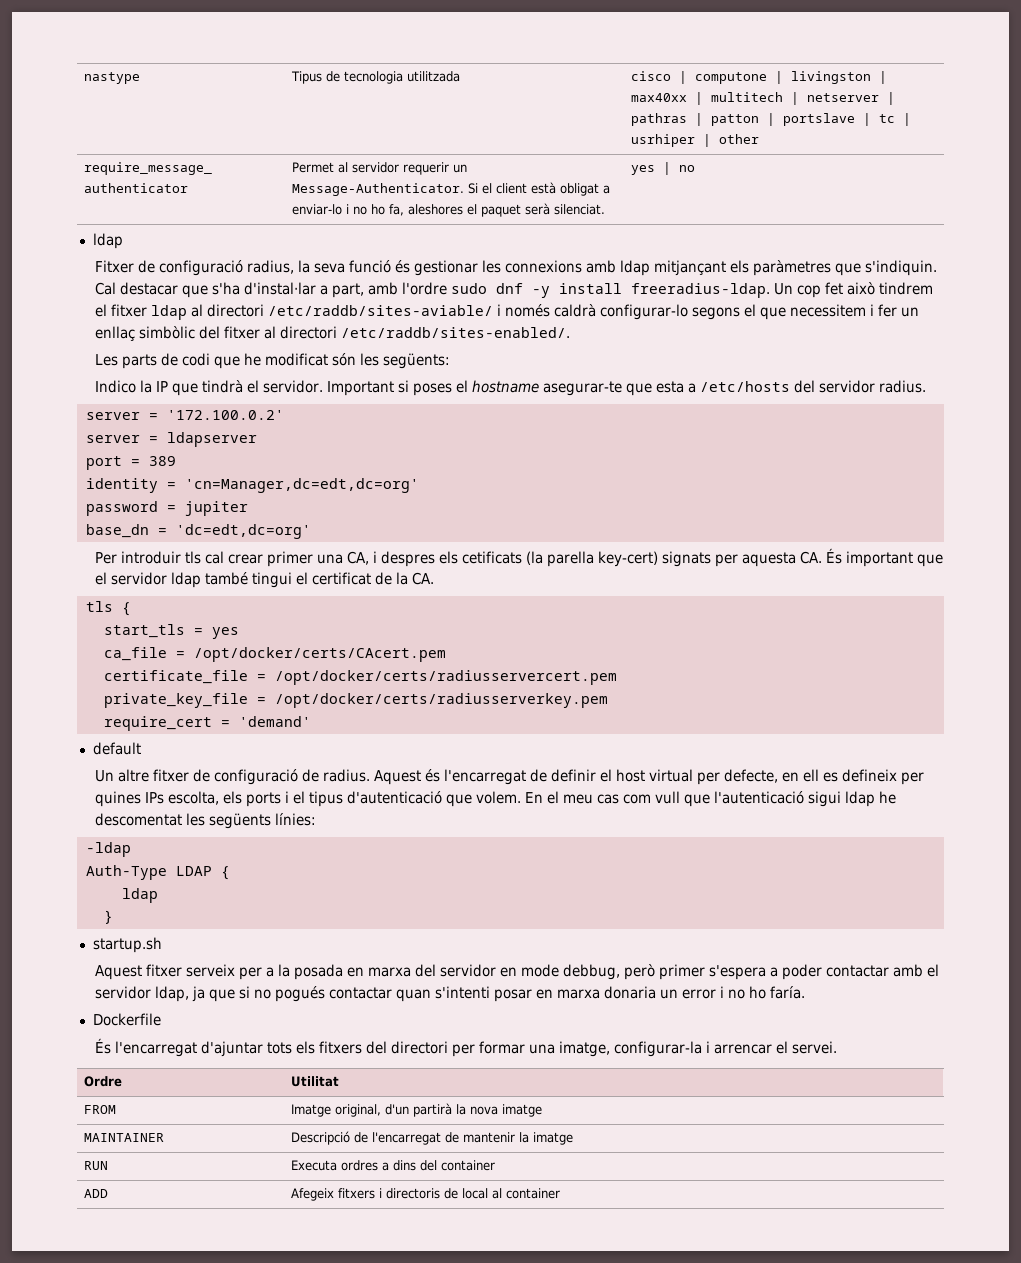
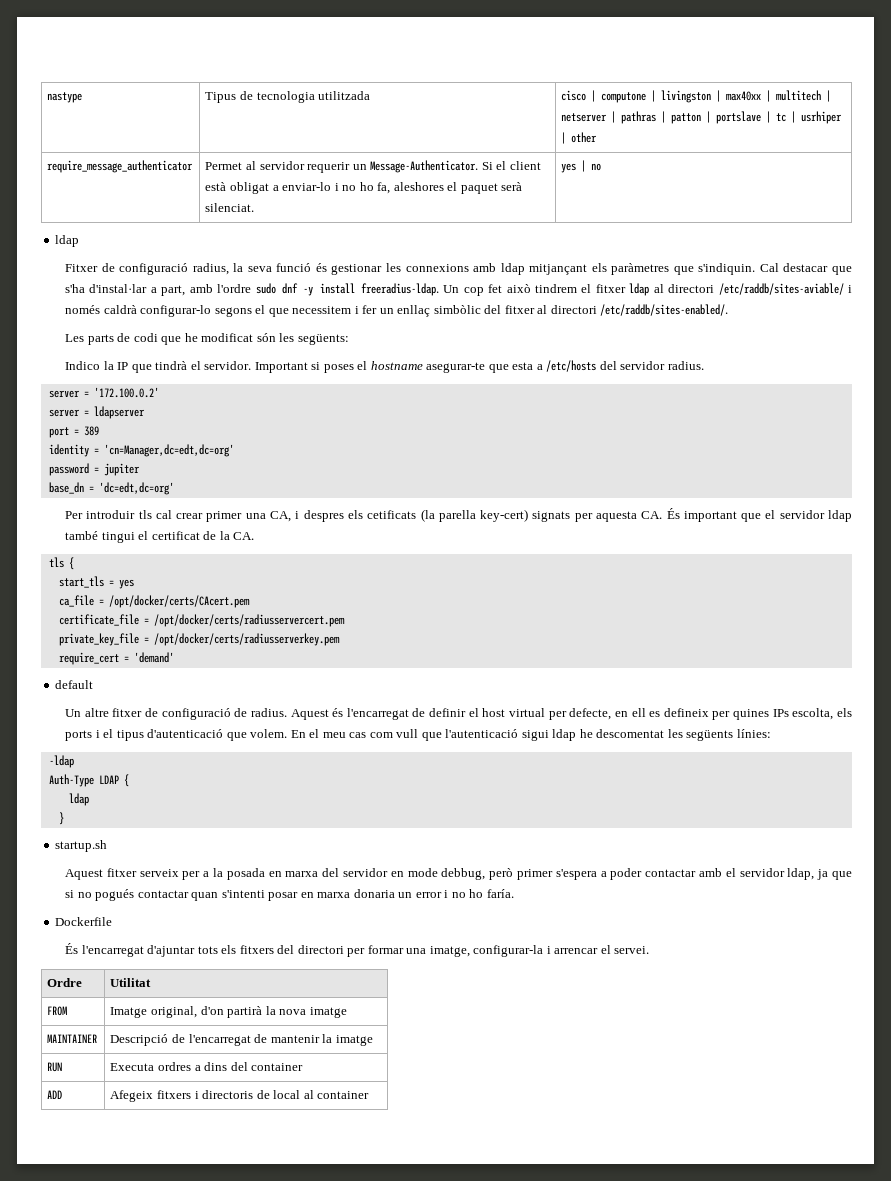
- FROM | Imatge original, d'un partirà la nova imatge
+ FROM | Imatge original, d'on partirà la nova imatge

